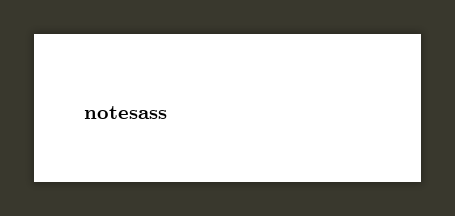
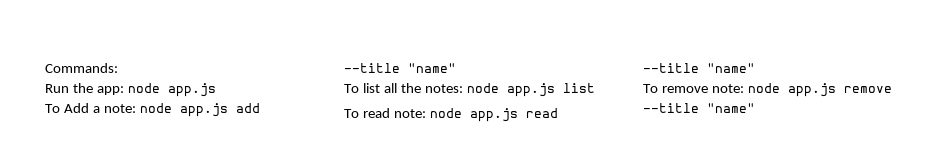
- notesass
+ Commands:
+ Run the app: node app.js
+ To Add a note: node app.js add --title "name"
+ To list all the notes: node app.js list
+ To read note: node app.js read --title "name"
+ To remove note: node app.js remove --title "name"

